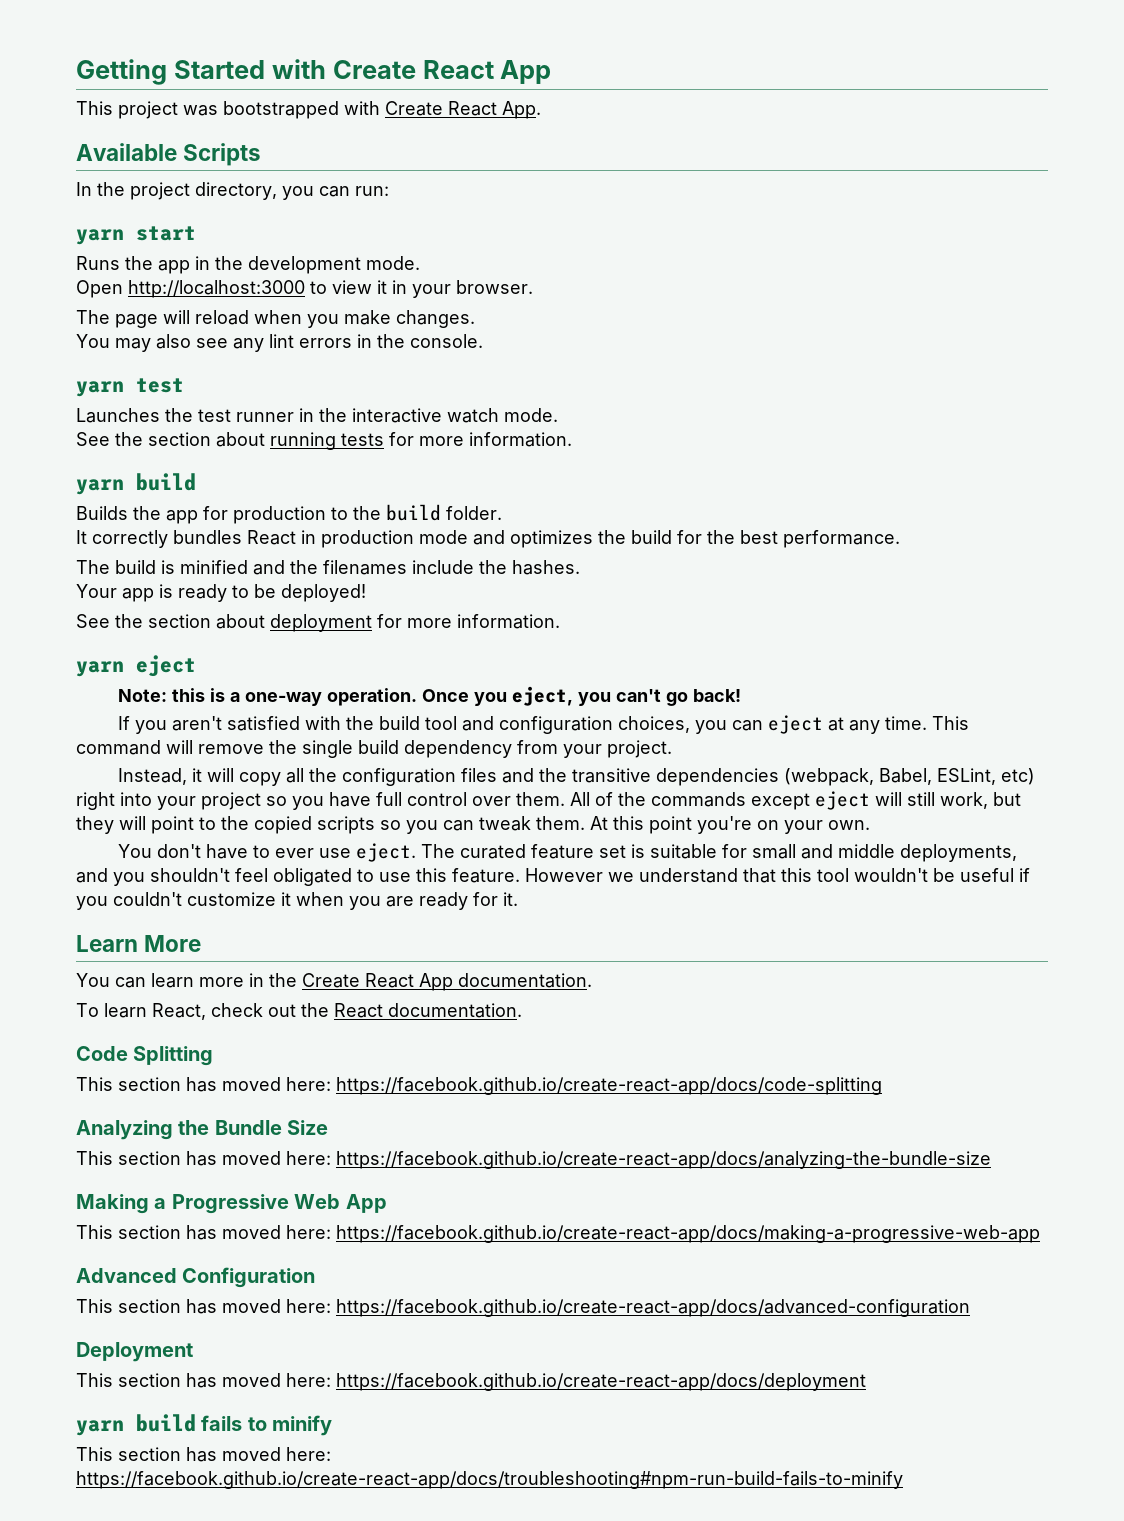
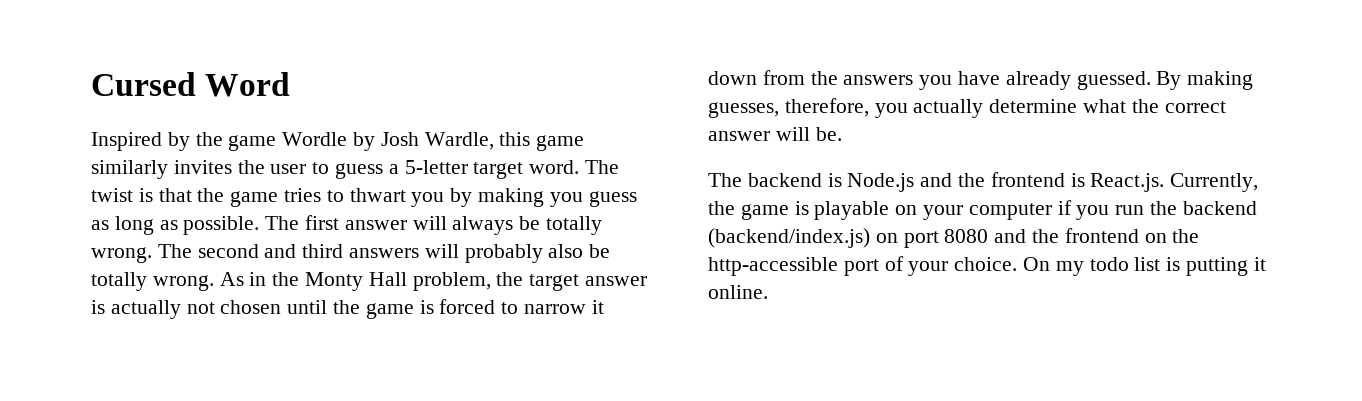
- Getting Started with Create React App
- This project was bootstrapped with Create React App.
- Available Scripts
- In the project directory, you can run:
- yarn start
- Runs the app in the development mode.
- Open http://localhost:3000 to view it in your browser.
- The page will reload when you make changes.
- You may also see any lint errors in the console.
- yarn test
- Launches the test runner in the interactive watch mode.
- See the section about running tests for more information.
- yarn build
- Builds the app for production to the build folder.
- It correctly bundles React in production mode and optimizes the build for the best performance.
- The build is minified and the filenames include the hashes.
- Your app is ready to be deployed!
- See the section about deployment for more information.
- yarn eject
- Note: this is a one-way operation. Once you eject, you can't go back!
- If you aren't satisfied with the build tool and configuration choices, you can eject at any time. This command will remove the single build dependency from your project.
- Instead, it will copy all the configuration files and the transitive dependencies (webpack, Babel, ESLint, etc) right into your project so you have full control over them. All of the commands except eject will still work, but they will point to the copied scripts so you can tweak them. At this point you're on your own.
- You don't have to ever use eject. The curated feature set is suitable for small and middle deployments, and you shouldn't feel obligated to use this feature. However we understand that this tool wouldn't be useful if you couldn't customize it when you are ready for it.
- Learn More
- You can learn more in the Create React App documentation.
- To learn React, check out the React documentation.
- Code Splitting
- This section has moved here: https://facebook.github.io/create-react-app/docs/code-splitting
- Analyzing the Bundle Size
- This section has moved here: https://facebook.github.io/create-react-app/docs/analyzing-the-bundle-size
- Making a Progressive Web App
- This section has moved here: https://facebook.github.io/create-react-app/docs/making-a-progressive-web-app
- Advanced Configuration
- This section has moved here: https://facebook.github.io/create-react-app/docs/advanced-configuration
- Deployment
- This section has moved here: https://facebook.github.io/create-react-app/docs/deployment
- yarn build fails to minify
- This section has moved here: https://facebook.github.io/create-react-app/docs/troubleshooting#npm-run-build-fails-to-minify
+ Cursed Word
+ Inspired by the game Wordle by Josh Wardle, this game similarly invites the user to guess a 5-letter target word. The twist is that the game tries to thwart you by making you guess as long as possible. The first answer will always be totally wrong. The second and third answers will probably also be totally wrong. As in the Monty Hall problem, the target answer is actually not chosen until the game is forced to narrow it down from the answers you have already guessed. By making guesses, therefore, you actually determine what the correct answer will be.
+ The backend is Node.js and the frontend is React.js. Currently, the game is playable on your computer if you run the backend (backend/index.js) on port 8080 and the frontend on the http-accessible port of your choice. On my todo list is putting it online.

